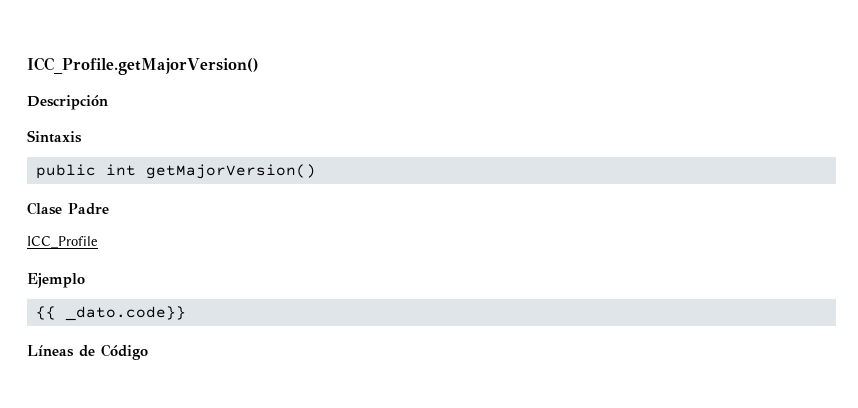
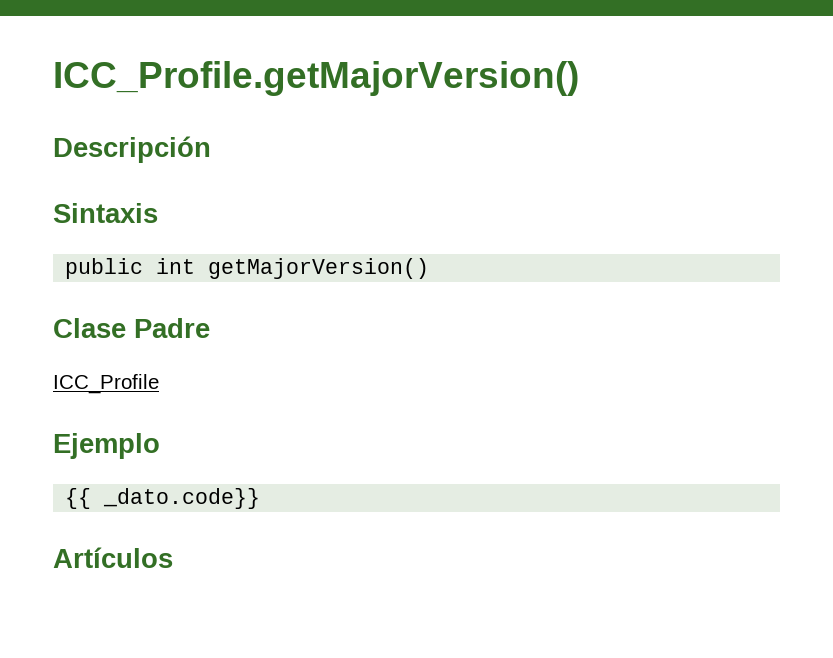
- Líneas de Código
+ Artículos

